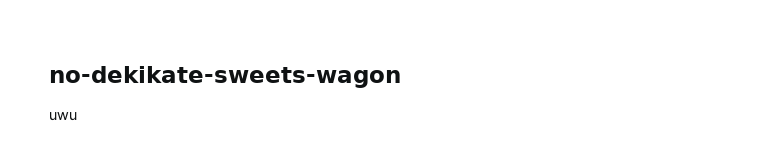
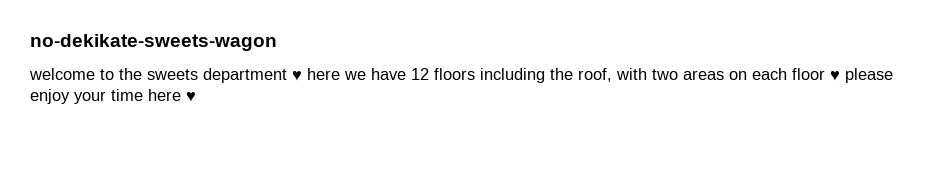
- uwu
+ welcome to the sweets department ♥ here we have 12 floors including the roof, with two areas on each floor ♥ please enjoy your time here ♥

